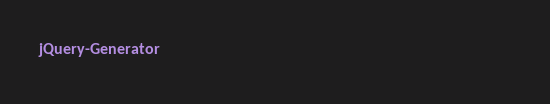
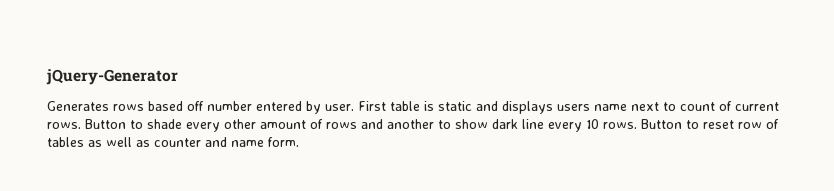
+ Generates rows based off number entered by user. First table is static and displays users name next to count of current rows. Button to shade every other amount of rows and another to show dark line every 10 rows. Button to reset row of tables as well as counter and name form.

